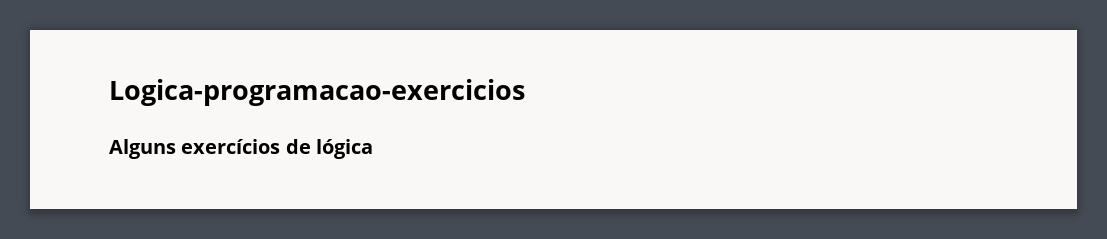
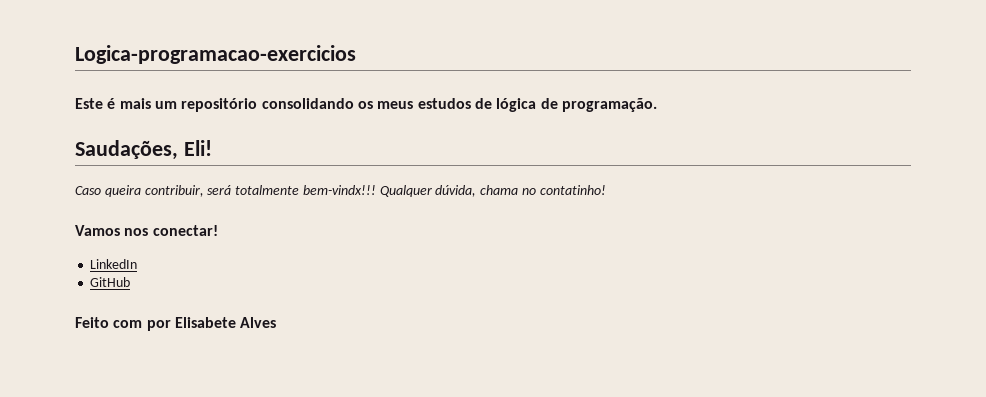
- Alguns exercícios de lógica
+ Este é mais um repositório consolidando os meus estudos de lógica de programação.
+ Saudações, Eli!
+ Caso queira contribuir, será totalmente bem-vindx!!! Qualquer dúvida, chama no contatinho!
+ Vamos nos conectar!
+ LinkedIn
+ GitHub
+ Feito com por Elisabete Alves

